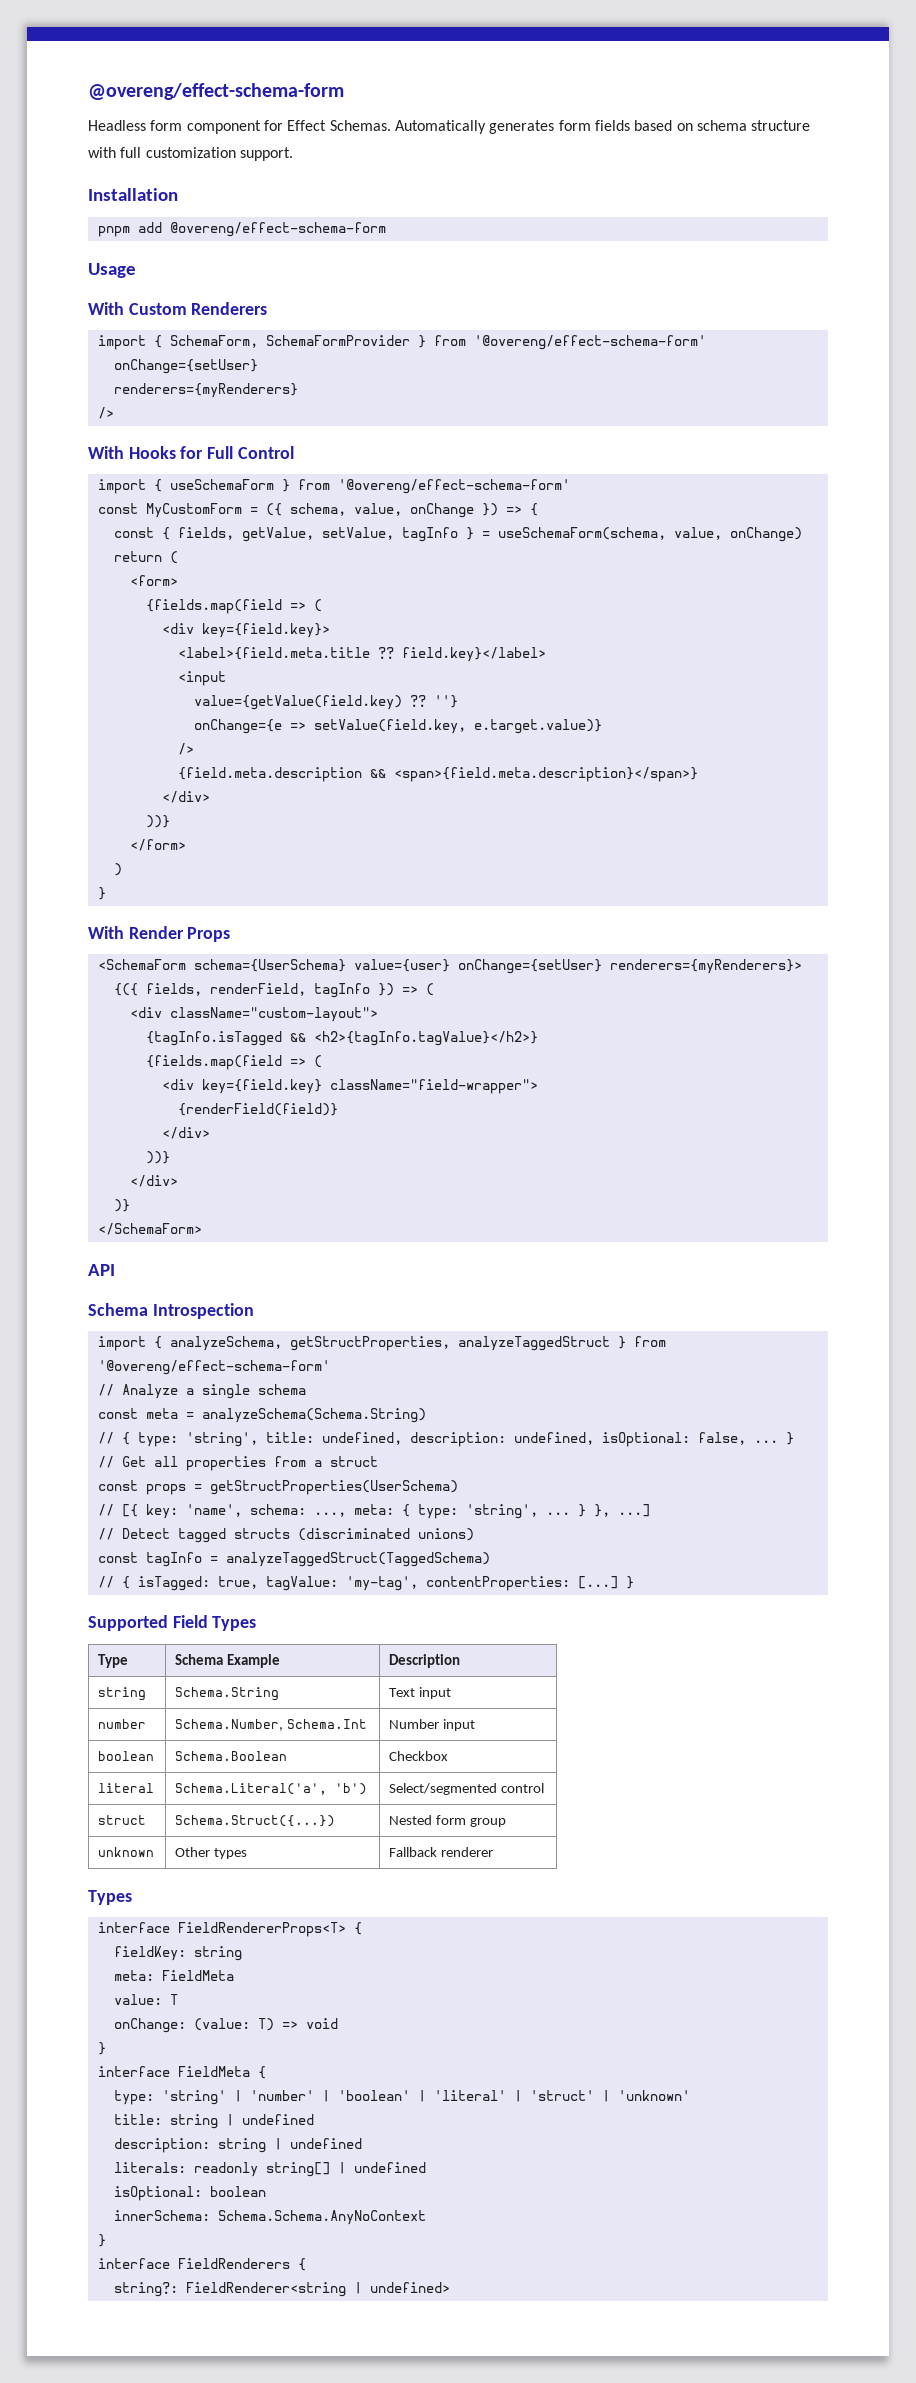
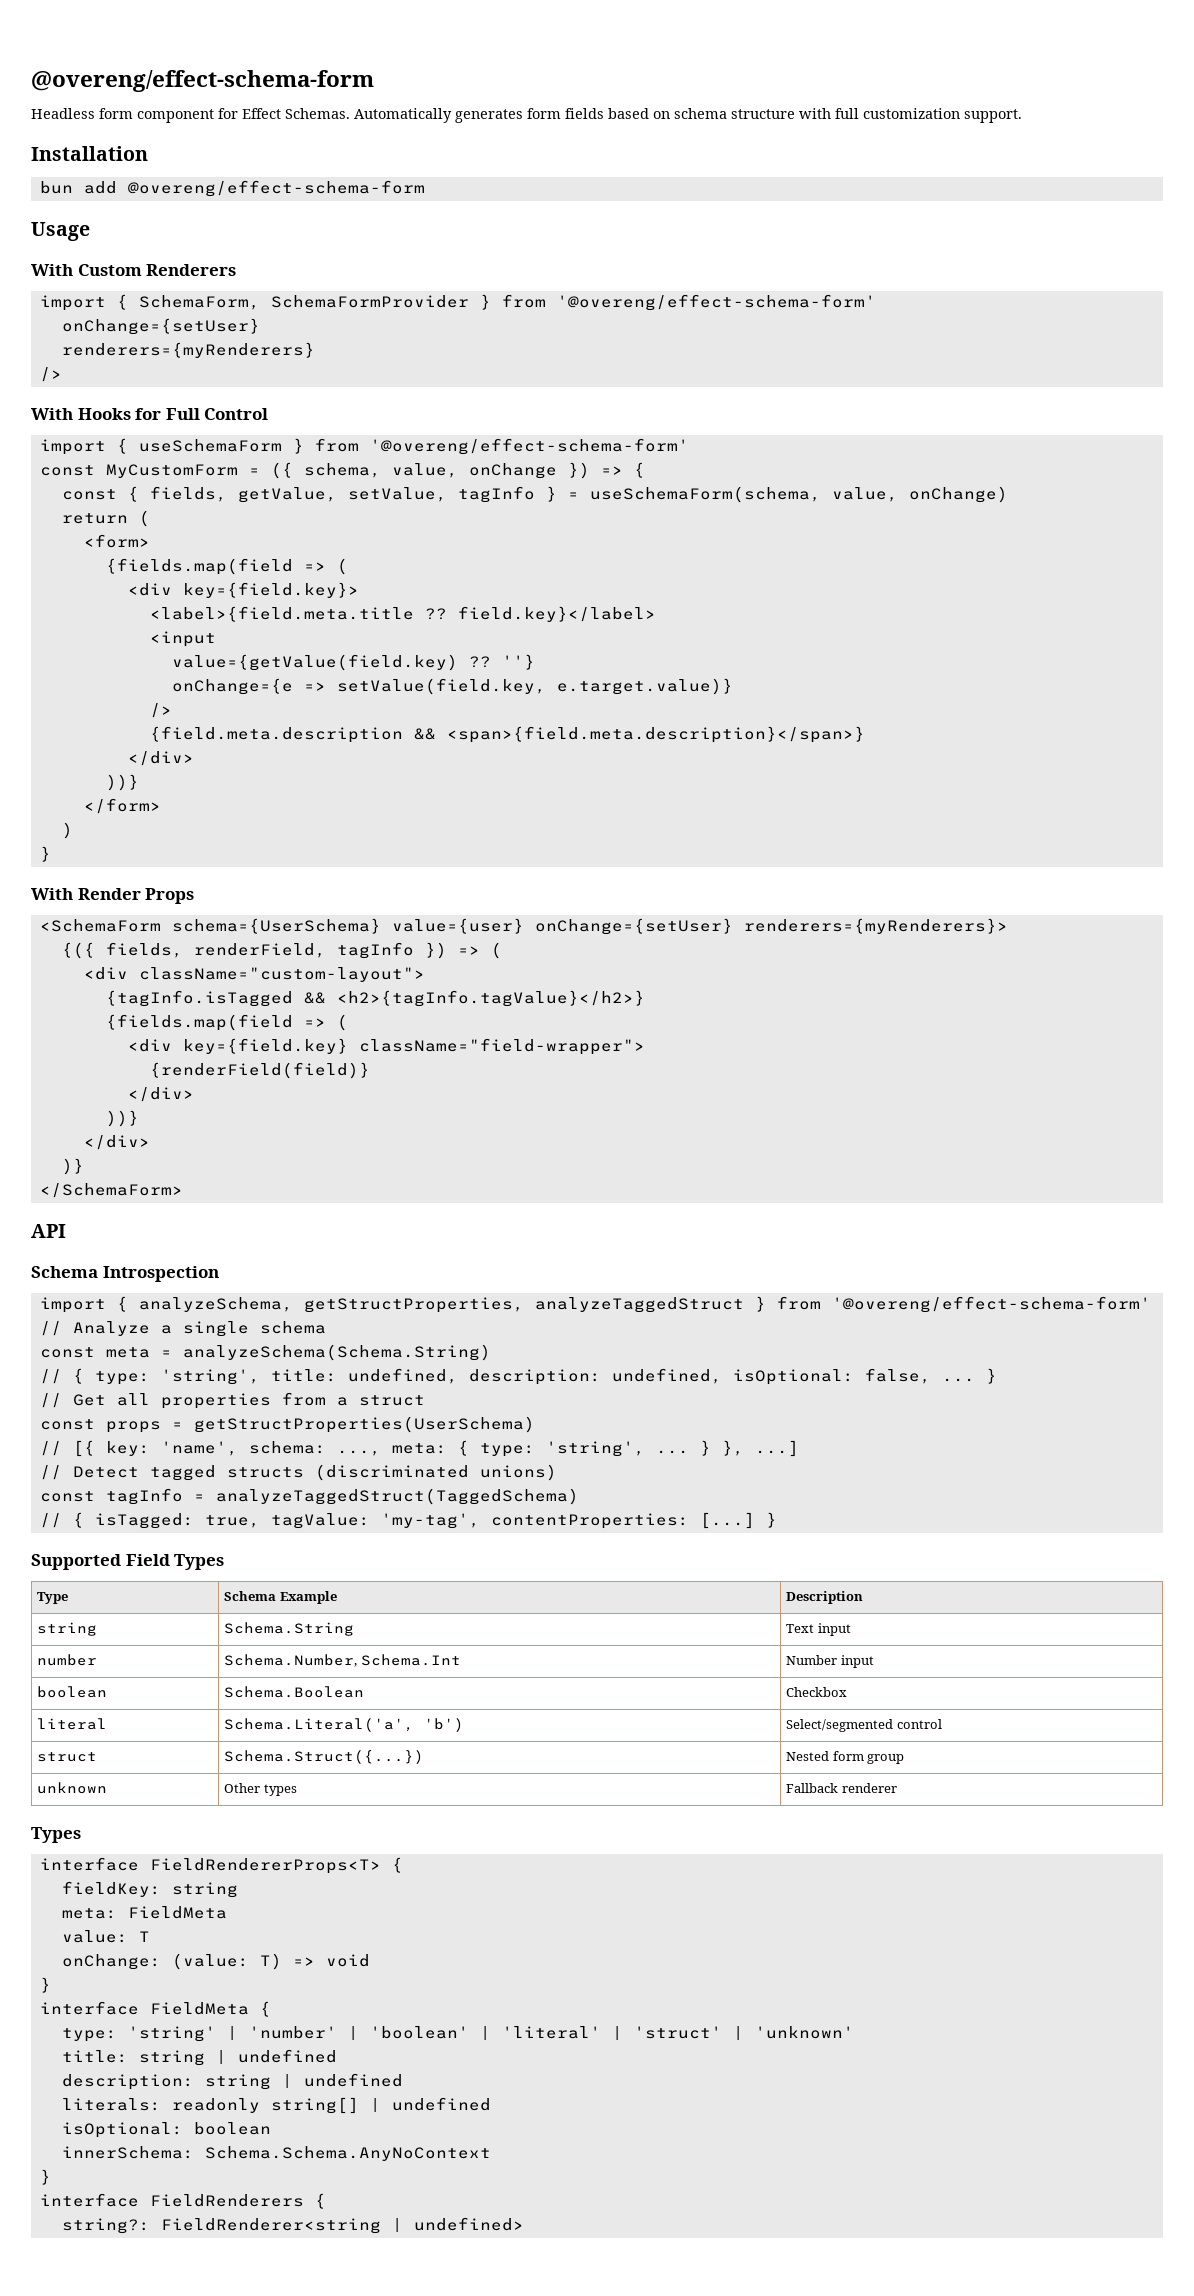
- pnpm add @overeng/effect-schema-form
+ bun add @overeng/effect-schema-form

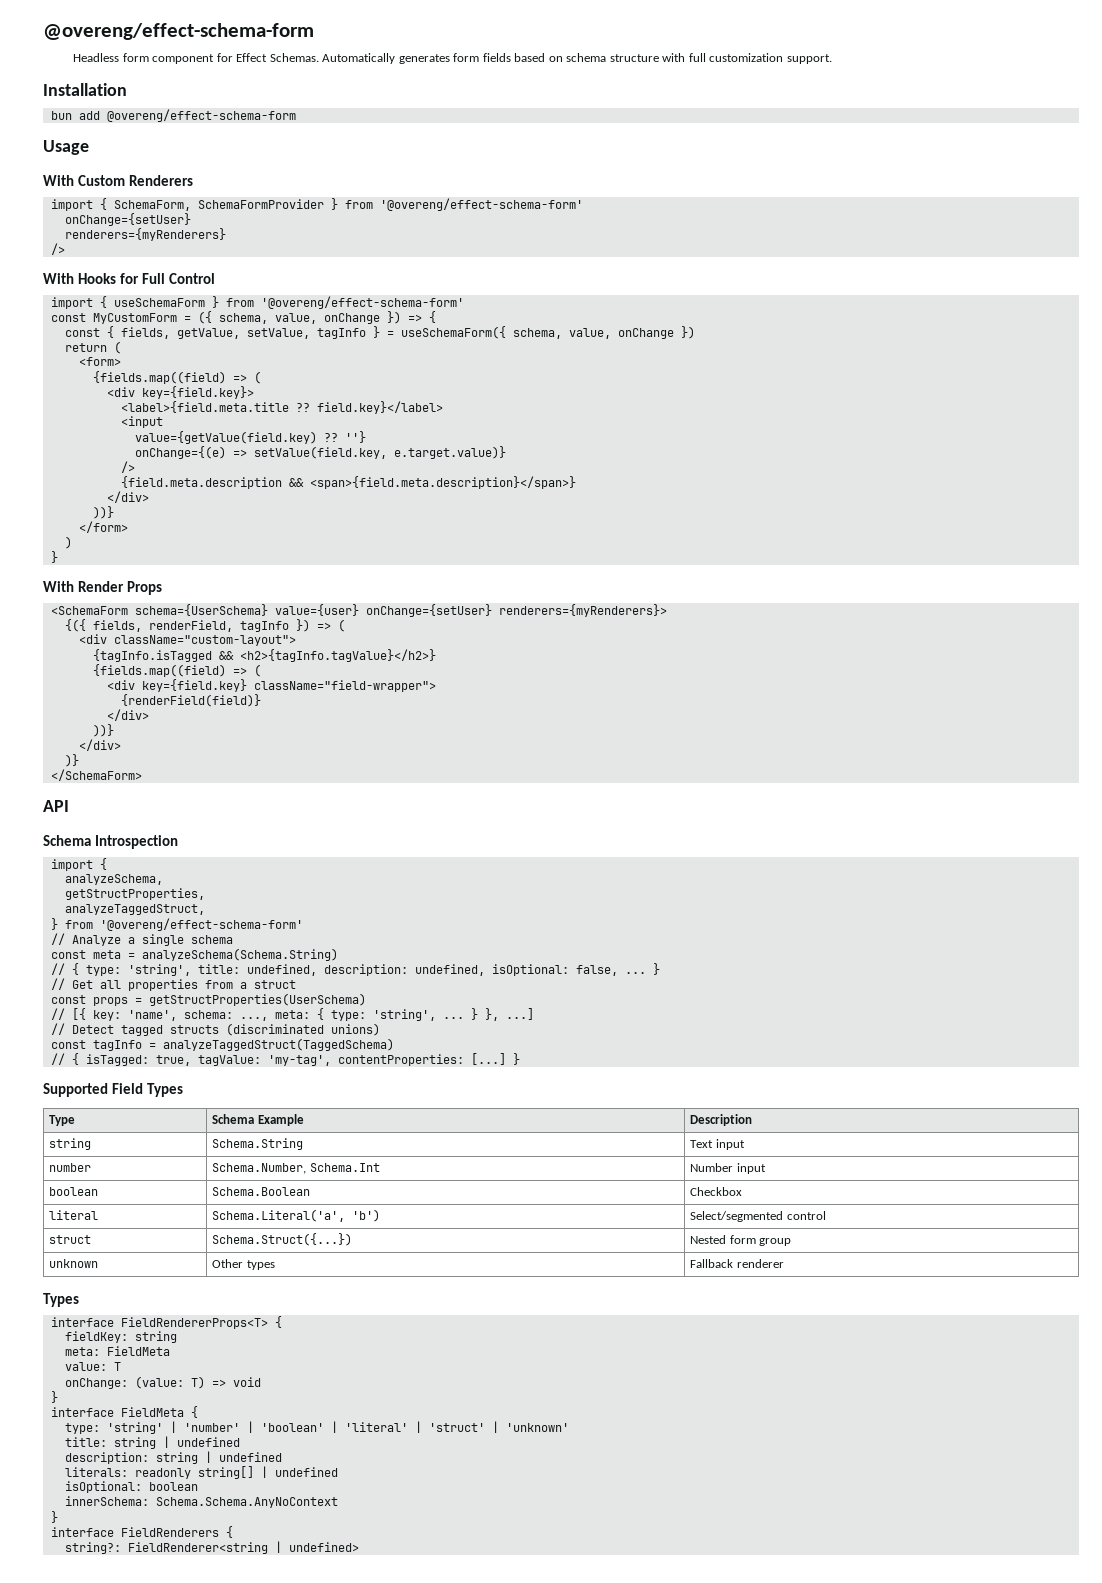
- const { fields, getValue, setValue, tagInfo } = useSchemaForm(schema, value, onChange)
+ const { fields, getValue, setValue, tagInfo } = useSchemaForm({ schema, value, onChange })
  <form>
- {fields.map(field => (
+ {fields.map((field) => (
- onChange={e => setValue(field.key, e.target.value)}
+ onChange={(e) => setValue(field.key, e.target.value)}
  {tagInfo.isTagged && <h2>{tagInfo.tagValue}</h2>}
- {fields.map(field => (
+ {fields.map((field) => (
  Schema Introspection
- import { analyzeSchema, getStructProperties, analyzeTaggedStruct } from '@overeng/effect-schema-form'
+ import {
+ analyzeSchema,
+ getStructProperties,
+ analyzeTaggedStruct,
+ } from '@overeng/effect-schema-form'

